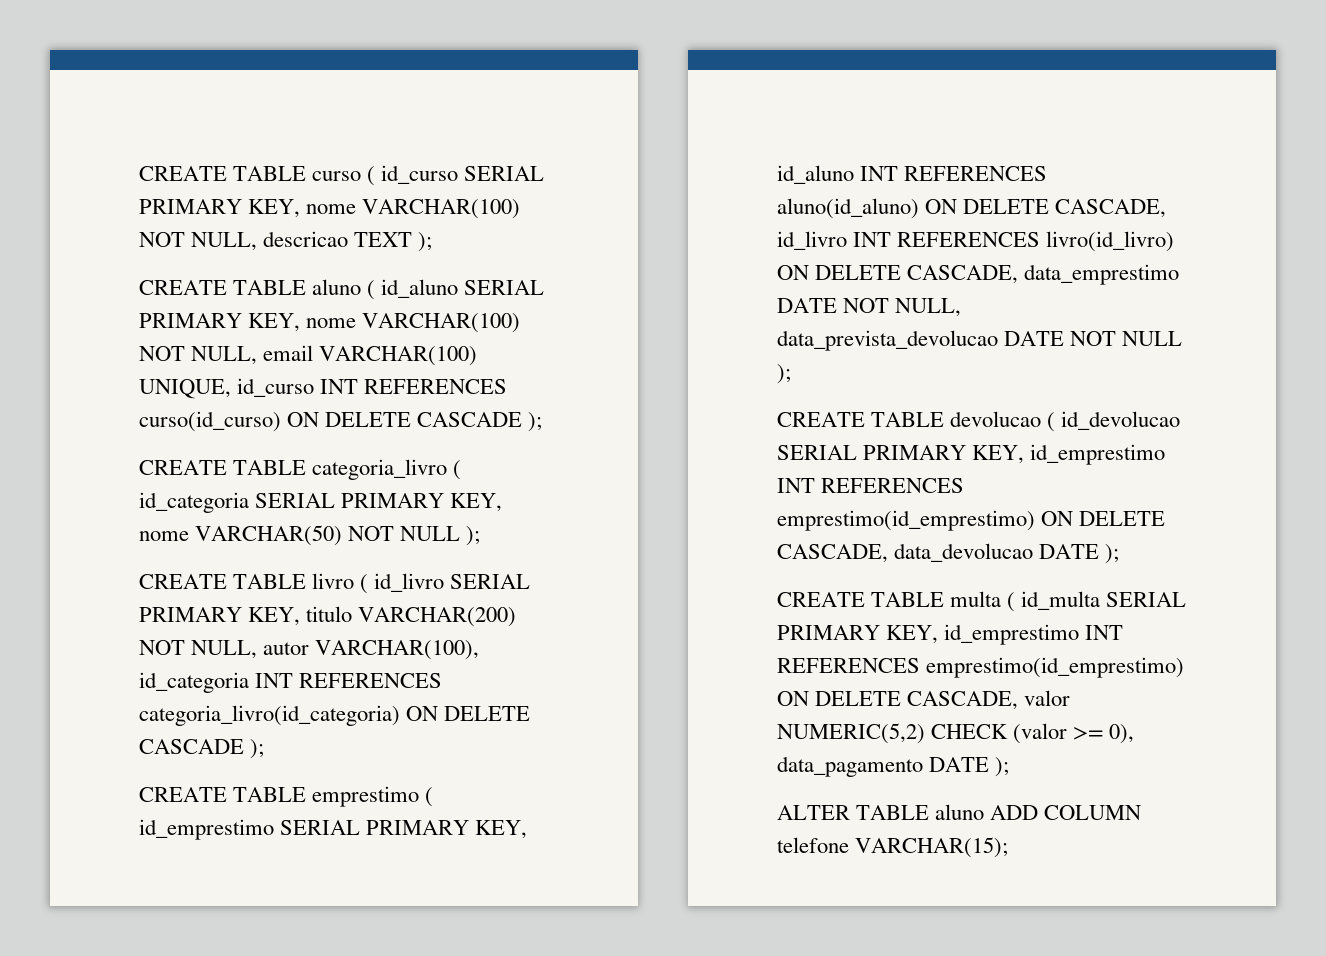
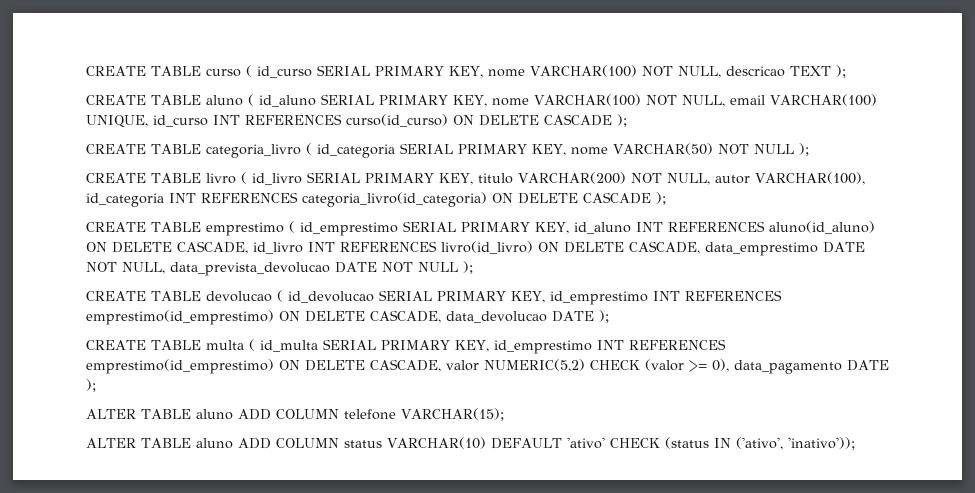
+ ALTER TABLE aluno ADD COLUMN status VARCHAR(10) DEFAULT 'ativo' CHECK (status IN ('ativo', 'inativo'));

